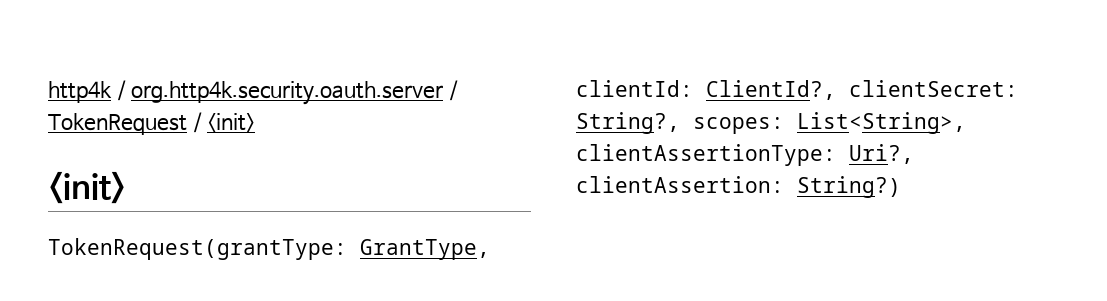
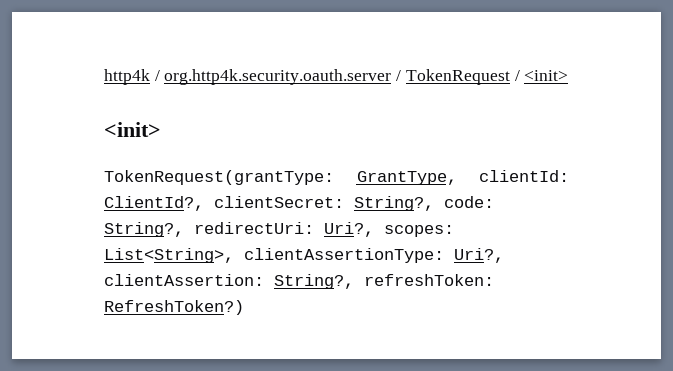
- TokenRequest(grantType: GrantType, clientId: ClientId?, clientSecret: String?, scopes: List<String>, clientAssertionType: Uri?, clientAssertion: String?)
+ TokenRequest(grantType: GrantType, clientId: ClientId?, clientSecret: String?, code: String?, redirectUri: Uri?, scopes: List<String>, clientAssertionType: Uri?, clientAssertion: String?, refreshToken: RefreshToken?)

